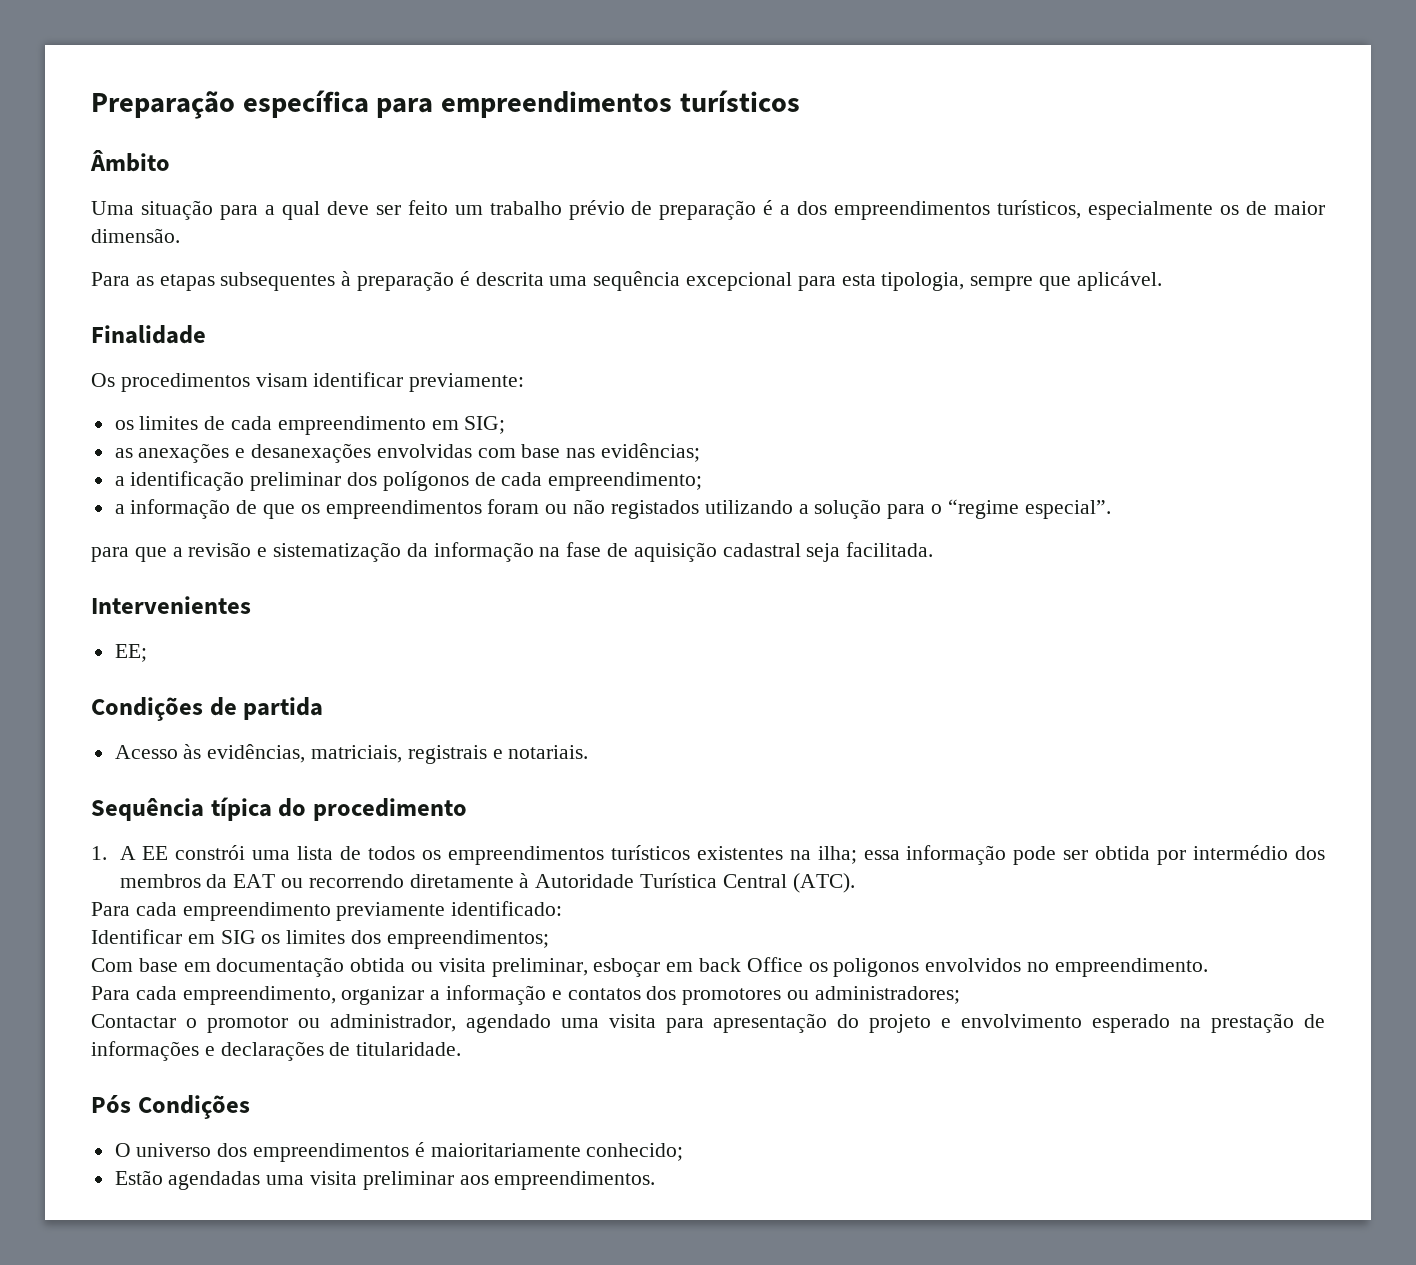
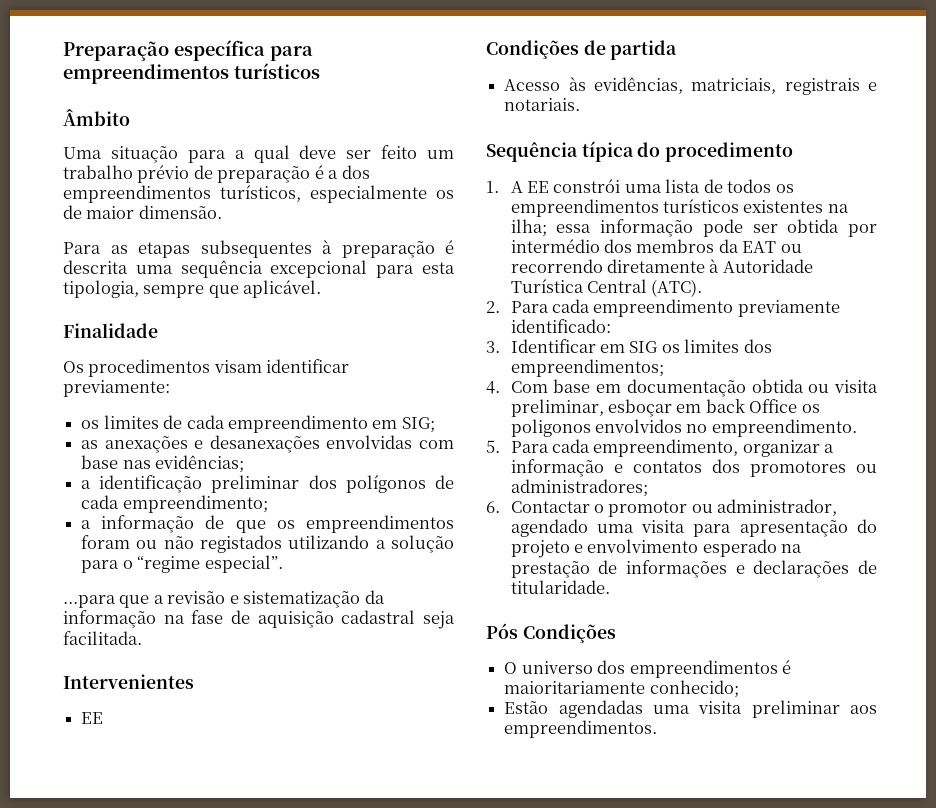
- para que a revisão e sistematização da informação na fase de aquisição cadastral seja facilitada.
+ ...para que a revisão e sistematização da informação na fase de aquisição cadastral seja facilitada.
  Intervenientes
- EE;
+ EE
- Para cada empreendimento previamente identificado:
+ 2. Para cada empreendimento previamente identificado:
- Identificar em SIG os limites dos empreendimentos;
+ 3. Identificar em SIG os limites dos empreendimentos;
- Com base em documentação obtida ou visita preliminar, esboçar em back Office os poligonos envolvidos no empreendimento.
+ 4. Com base em documentação obtida ou visita preliminar, esboçar em back Office os poligonos envolvidos no empreendimento.
- Para cada empreendimento, organizar a informação e contatos dos promotores ou administradores;
+ 5. Para cada empreendimento, organizar a informação e contatos dos promotores ou administradores;
- Contactar o promotor ou administrador, agendado uma visita para apresentação do projeto e envolvimento esperado na prestação de informações e declarações de titularidade.
+ 6. Contactar o promotor ou administrador, agendado uma visita para apresentação do projeto e envolvimento esperado na prestação de informações e declarações de titularidade.

